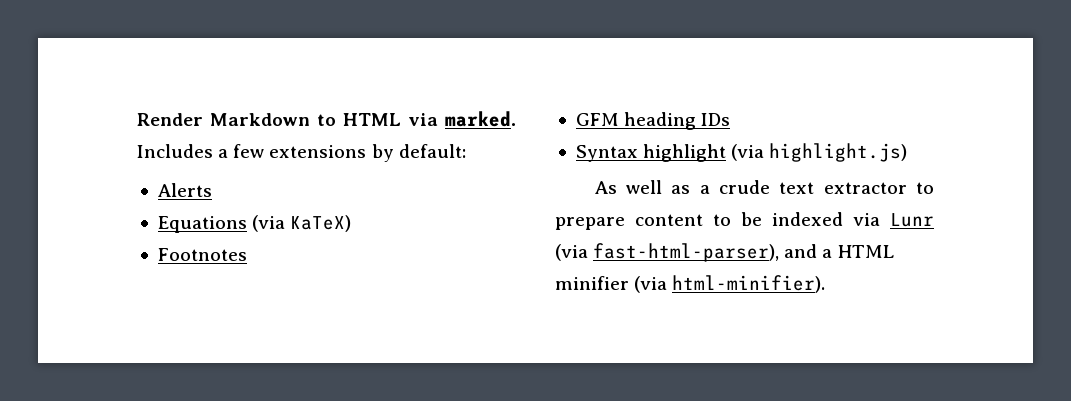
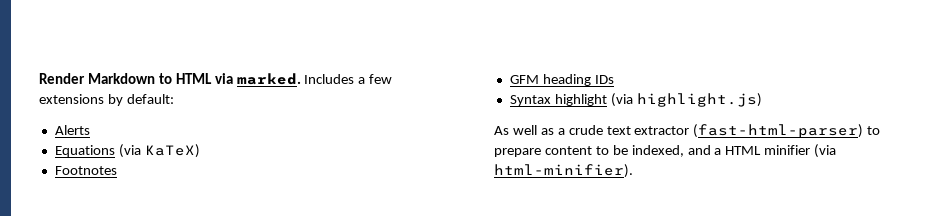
- As well as a crude text extractor to prepare content to be indexed via Lunr (via fast-html-parser), and a HTML minifier (via html-minifier).
+ As well as a crude text extractor (fast-html-parser) to prepare content to be indexed, and a HTML minifier (via html-minifier).

